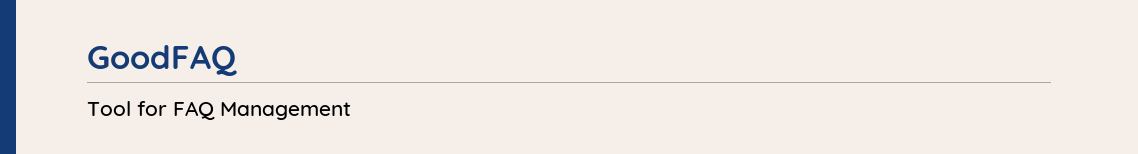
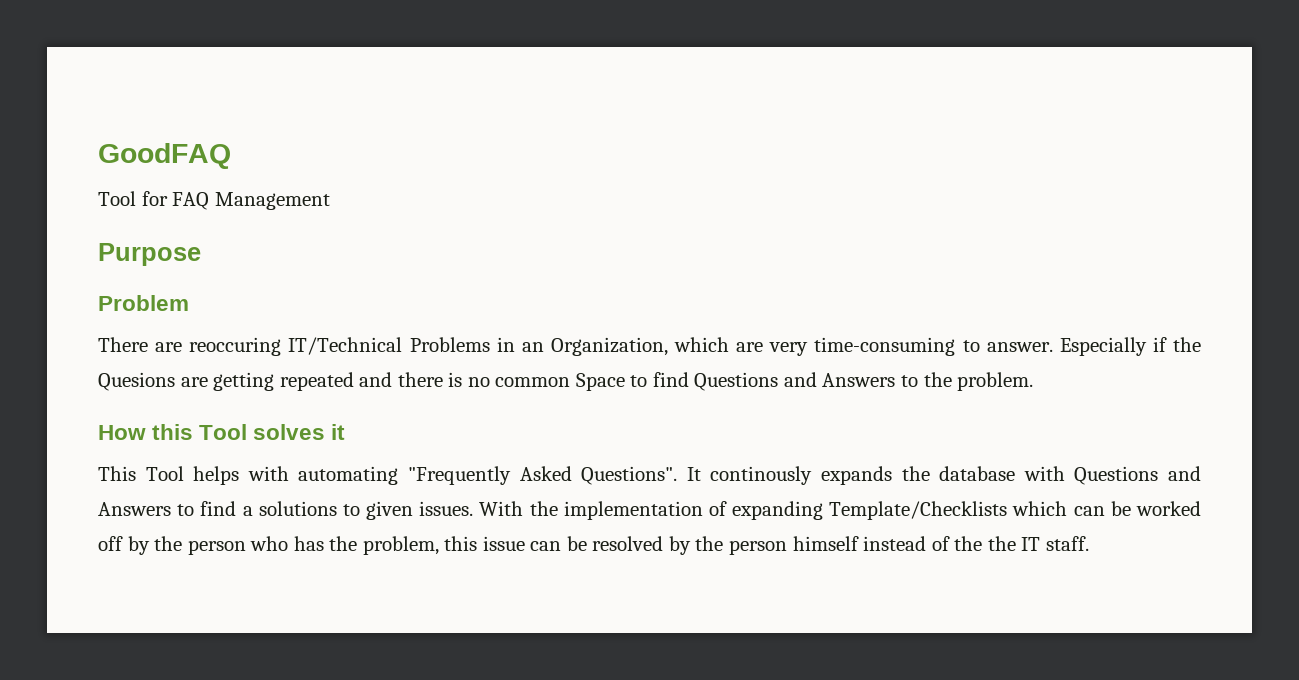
+ Purpose
+ Problem
+ There are reoccuring IT/Technical Problems in an Organization, which are very time-consuming to answer. Especially if the Quesions are getting repeated and there is no common Space to find Questions and Answers to the problem.
+ How this Tool solves it
+ This Tool helps with automating "Frequently Asked Questions". It continously expands the database with Questions and Answers to find a solutions to given issues. With the implementation of expanding Template/Checklists which can be worked off by the person who has the problem, this issue can be resolved by the person himself instead of the the IT staff.

